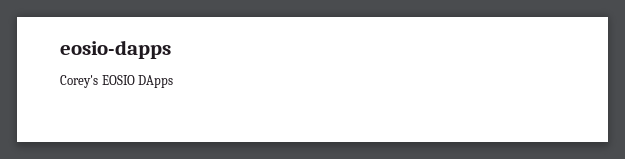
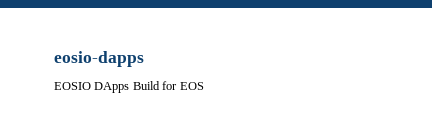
- Corey's EOSIO DApps
+ EOSIO DApps Build for EOS

